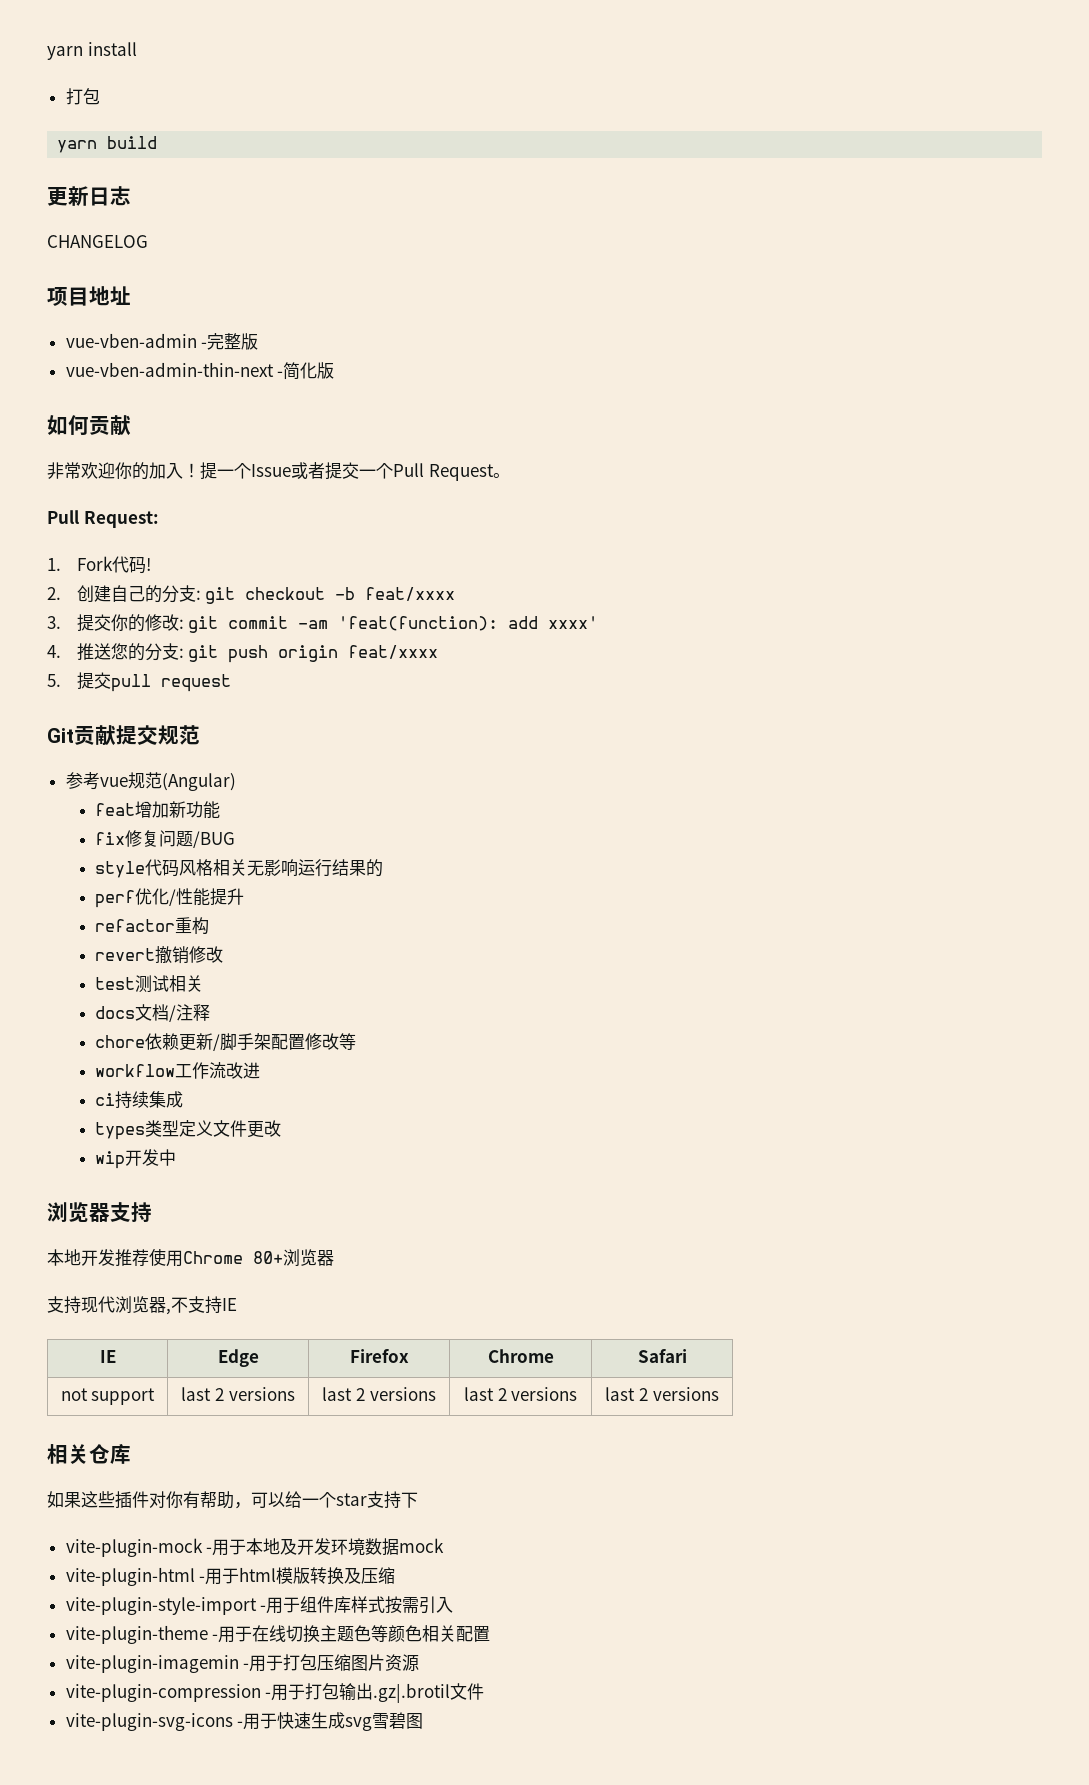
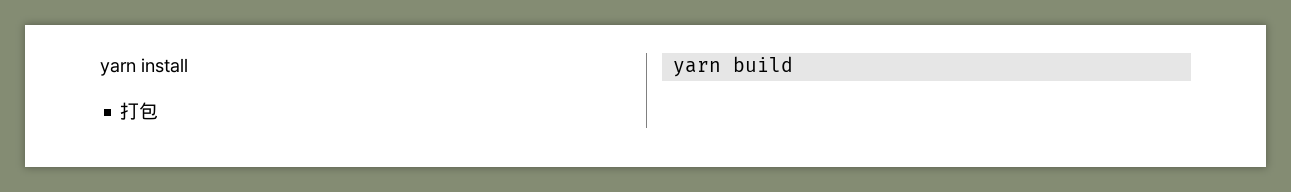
- 更新日志
- CHANGELOG
- 项目地址
- vue-vben-admin -完整版
- vue-vben-admin-thin-next -简化版
- 如何贡献
- 非常欢迎你的加入！提一个Issue或者提交一个Pull Request。
- Pull Request:
- 1. Fork代码!
- 2.创建自己的分支: git checkout -b feat/xxxx
- 3.提交你的修改: git commit -am 'feat(function): add xxxx'
- 4.推送您的分支: git push origin feat/xxxx
- 5.提交pull request
- Git贡献提交规范
- 参考vue规范(Angular)
- feat增加新功能
- fix修复问题/BUG
- style代码风格相关无影响运行结果的
- perf优化/性能提升
- refactor重构
- revert撤销修改
- test测试相关
- docs文档/注释
- chore依赖更新/脚手架配置修改等
- workflow工作流改进
- ci持续集成
- types类型定义文件更改
- wip开发中
- 浏览器支持
- 本地开发推荐使用Chrome 80+浏览器
- 支持现代浏览器,不支持IE
- IE | Edge | Firefox | Chrome | Safari
- not support | last 2 versions | last 2 versions | last 2 versions | last 2 versions
- 相关仓库
- 如果这些插件对你有帮助，可以给一个star支持下
- vite-plugin-mock -用于本地及开发环境数据mock
- vite-plugin-html -用于html模版转换及压缩
- vite-plugin-style-import -用于组件库样式按需引入
- vite-plugin-theme -用于在线切换主题色等颜色相关配置
- vite-plugin-imagemin -用于打包压缩图片资源
- vite-plugin-compression -用于打包输出.gz|.brotil文件
- vite-plugin-svg-icons -用于快速生成svg雪碧图

